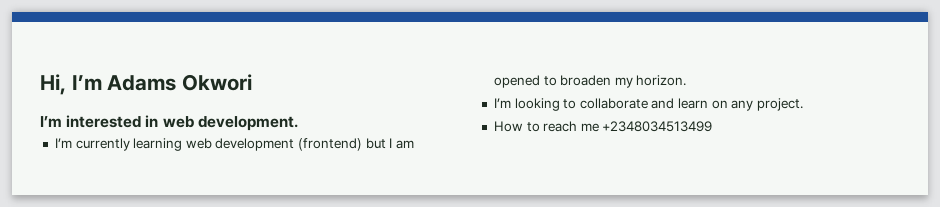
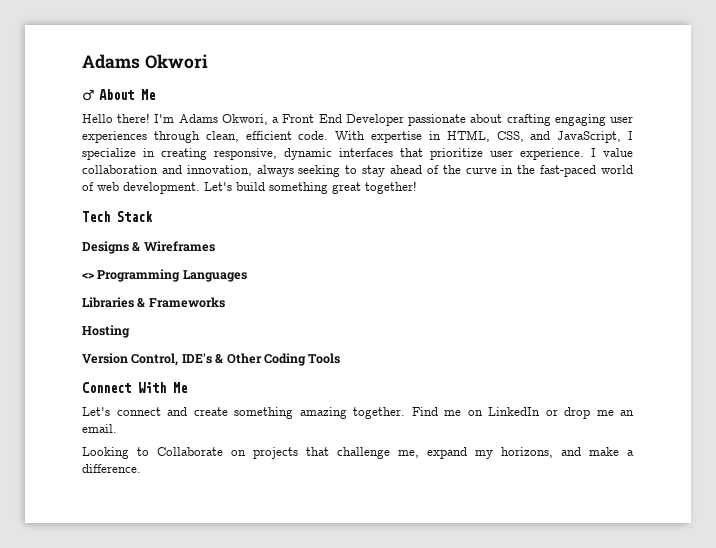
- Hi, I’m Adams Okwori
+ Adams Okwori
- I’m interested in web development.
- I’m currently learning web development (frontend) but I am opened to broaden my horizon.
- I’m looking to collaborate and learn on any project.
- How to reach me +2348034513499
+ ♂ About Me
+ Hello there! I'm Adams Okwori, a Front End Developer passionate about crafting engaging user experiences through clean, efficient code. With expertise in HTML, CSS, and JavaScript, I specialize in creating responsive, dynamic interfaces that prioritize user experience. I value collaboration and innovation, always seeking to stay ahead of the curve in the fast-paced world of web development. Let's build something great together!
+ Tech Stack
+ Designs & Wireframes
+ <> Programming Languages
+ Libraries & Frameworks
+ Hosting
+ Version Control, IDE's & Other Coding Tools
+ Connect With Me
+ Let's connect and create something amazing together. Find me on LinkedIn or drop me an email.
+ Looking to Collaborate on projects that challenge me, expand my horizons, and make a difference.

